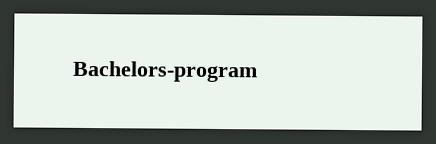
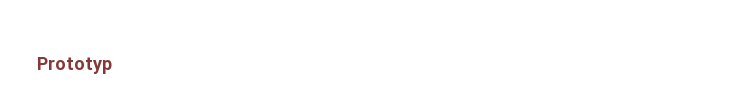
- Bachelors-program
+ Prototyp

